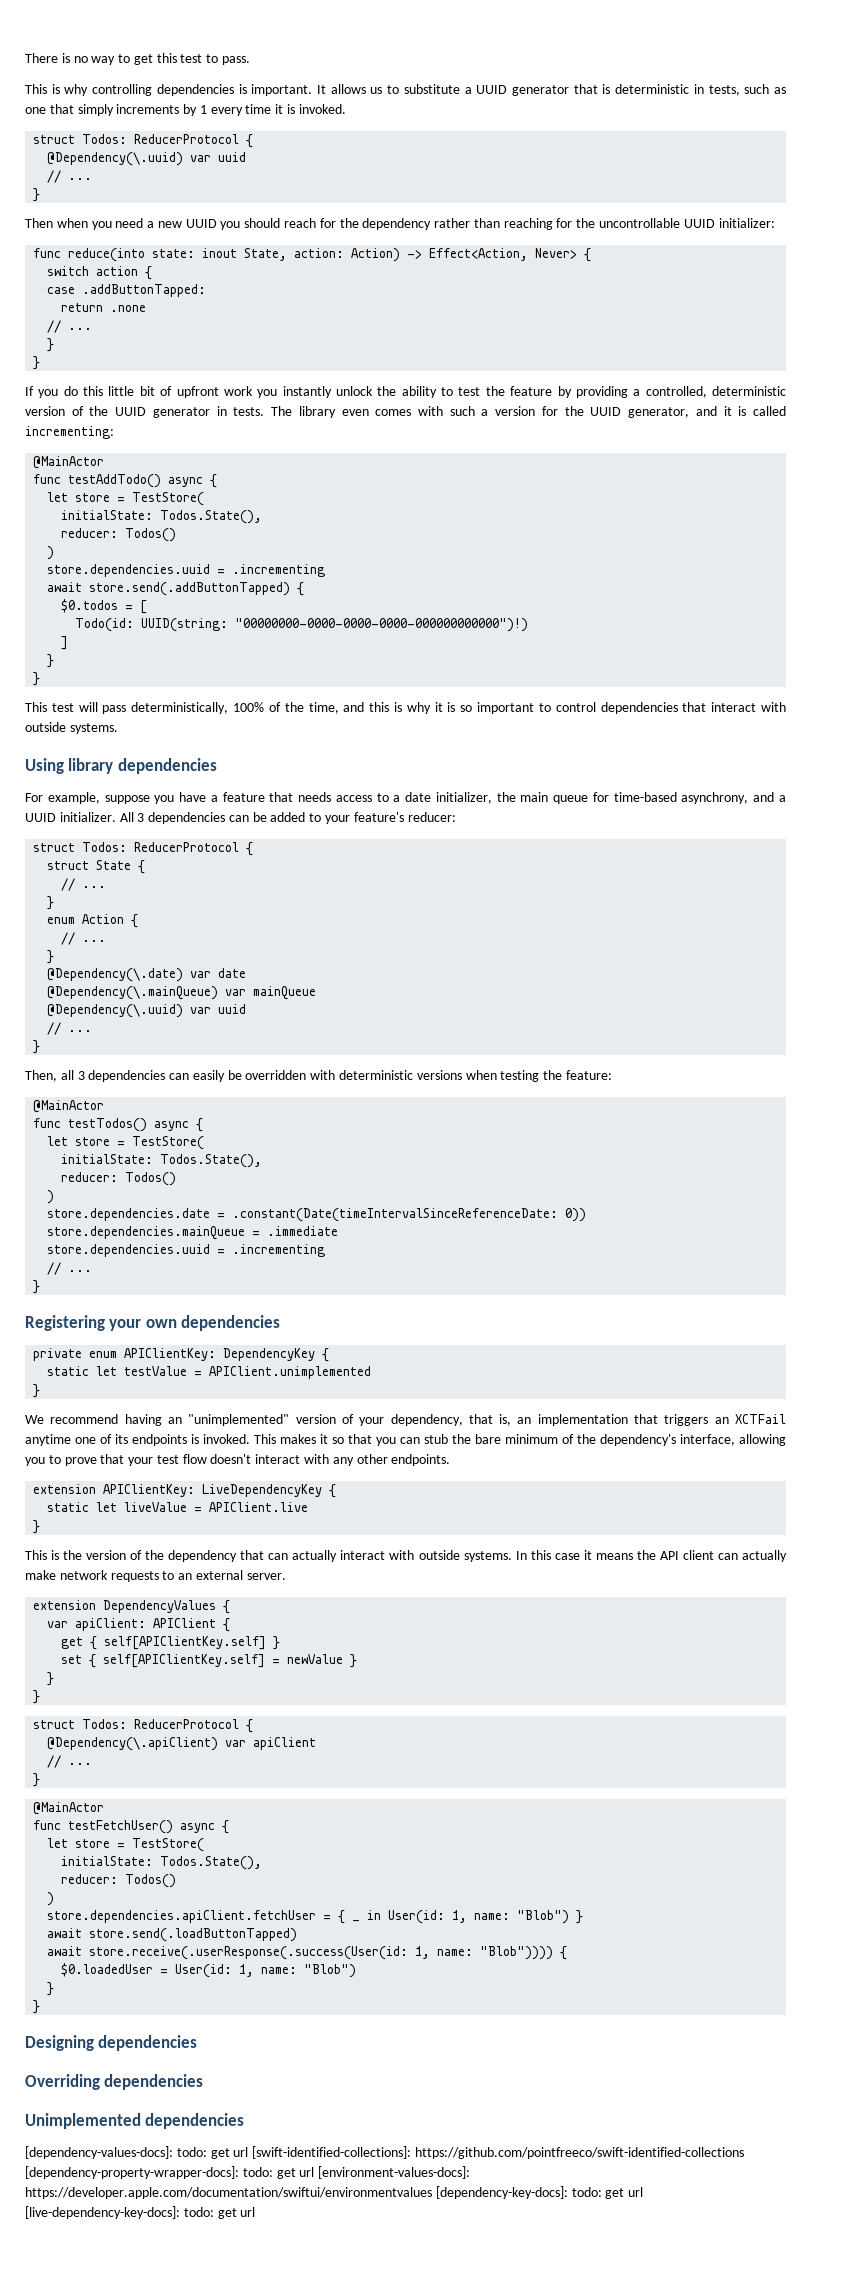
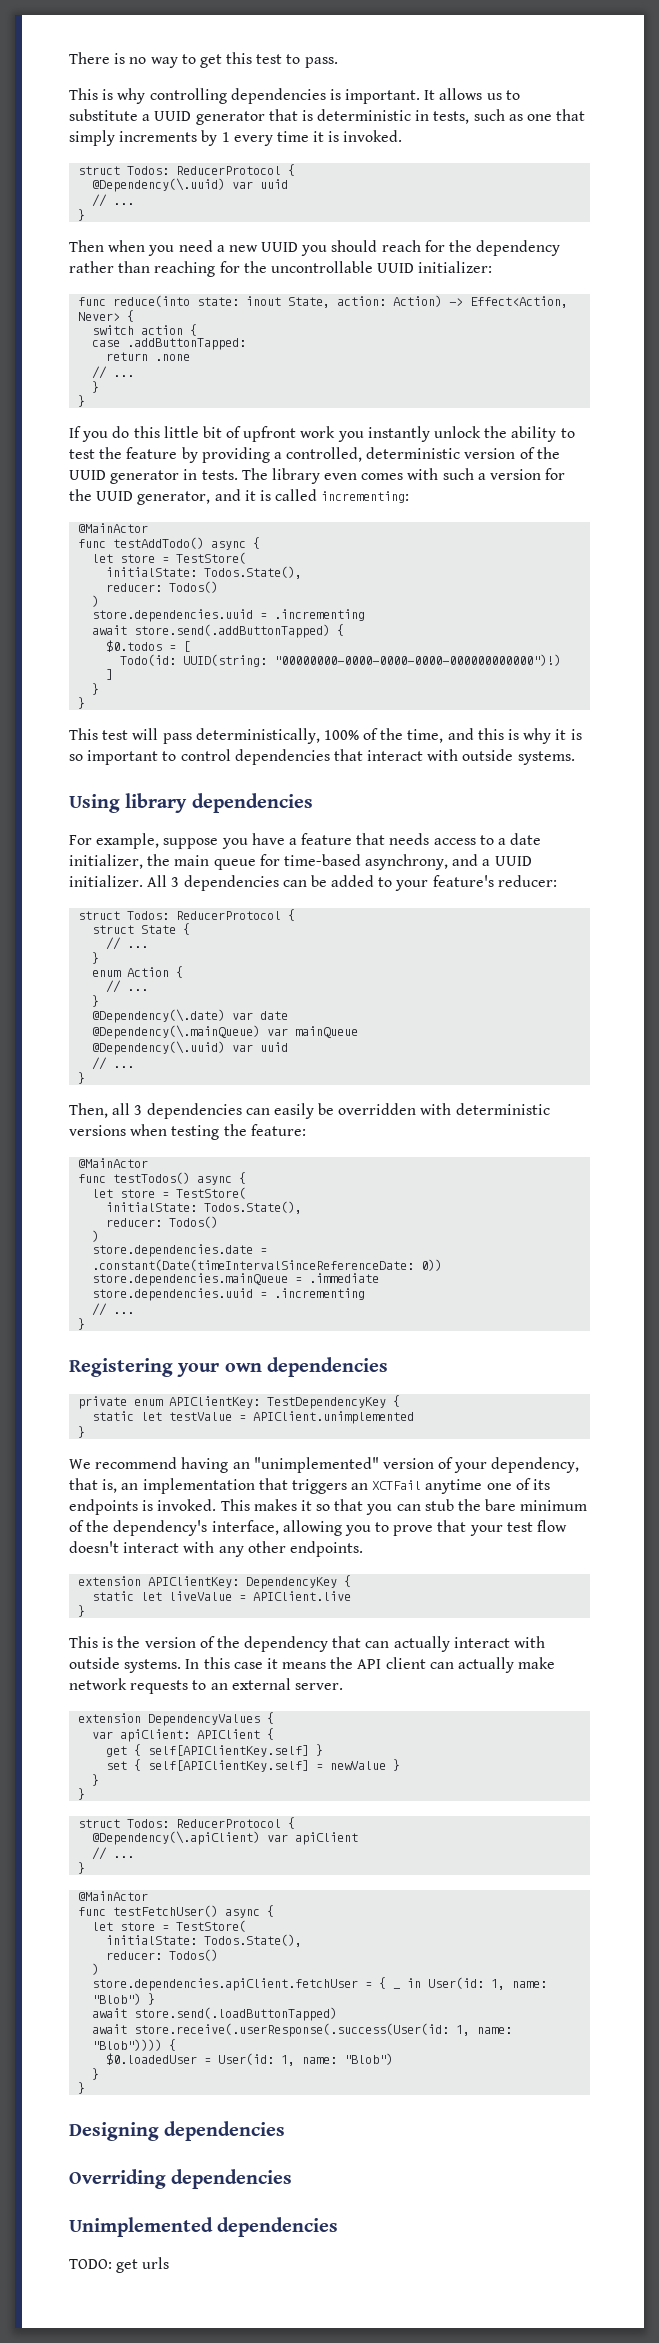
- private enum APIClientKey: DependencyKey {
+ private enum APIClientKey: TestDependencyKey {
- extension APIClientKey: LiveDependencyKey {
+ extension APIClientKey: DependencyKey {
- [dependency-values-docs]: todo: get url [swift-identified-collections]: https://github.com/pointfreeco/swift-identified-collections [dependency-property-wrapper-docs]: todo: get url [environment-values-docs]: https://developer.apple.com/documentation/swiftui/environmentvalues [dependency-key-docs]: todo: get url [live-dependency-key-docs]: todo: get url
+ TODO: get urls

